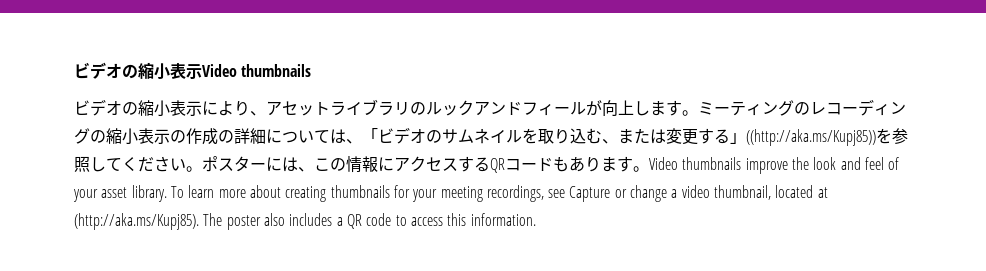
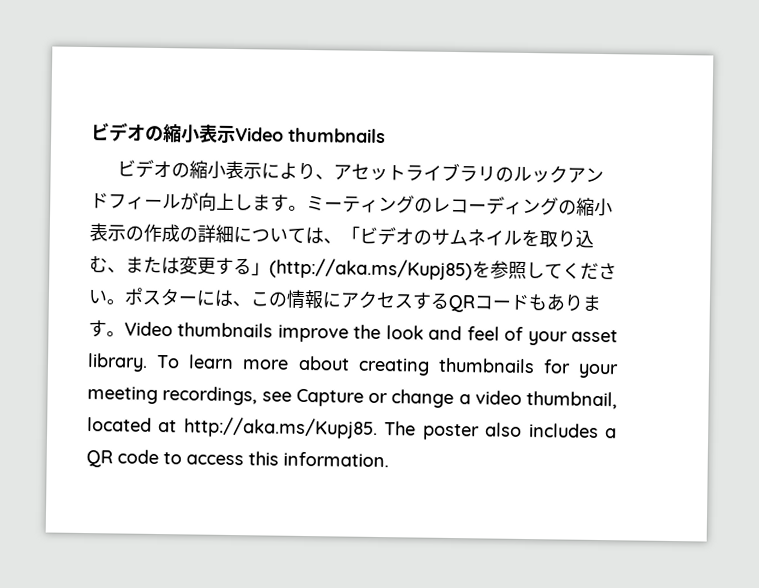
- ミーティングのレコーディングの縮小表示の作成の詳細については、「ビデオのサムネイルを取り込む、または変更する」((http://aka.ms/Kupj85))を参照してください。
+ ミーティングのレコーディングの縮小表示の作成の詳細については、「ビデオのサムネイルを取り込む、または変更する」(http://aka.ms/Kupj85)を参照してください。
- To learn more about creating thumbnails for your meeting recordings, see Capture or change a video thumbnail, located at (http://aka.ms/Kupj85). The poster also includes a QR code to access this information.
+ To learn more about creating thumbnails for your meeting recordings, see Capture or change a video thumbnail, located at http://aka.ms/Kupj85. The poster also includes a QR code to access this information.

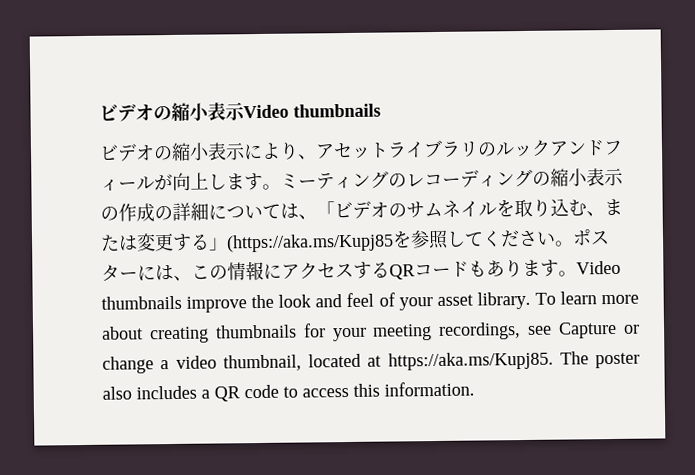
- ミーティングのレコーディングの縮小表示の作成の詳細については、「ビデオのサムネイルを取り込む、または変更する」(http://aka.ms/Kupj85)を参照してください。
+ ミーティングのレコーディングの縮小表示の作成の詳細については、「ビデオのサムネイルを取り込む、または変更する」(https://aka.ms/Kupj85を参照してください。
- To learn more about creating thumbnails for your meeting recordings, see Capture or change a video thumbnail, located at http://aka.ms/Kupj85. The poster also includes a QR code to access this information.
+ To learn more about creating thumbnails for your meeting recordings, see Capture or change a video thumbnail, located at https://aka.ms/Kupj85. The poster also includes a QR code to access this information.

